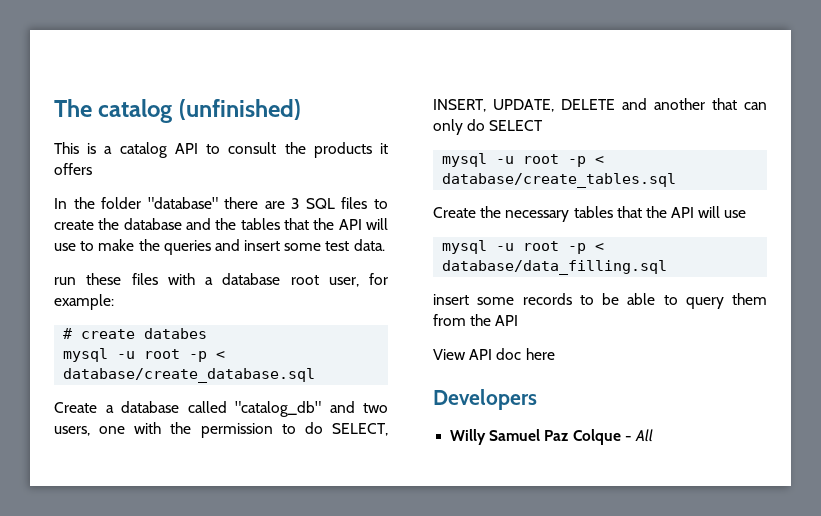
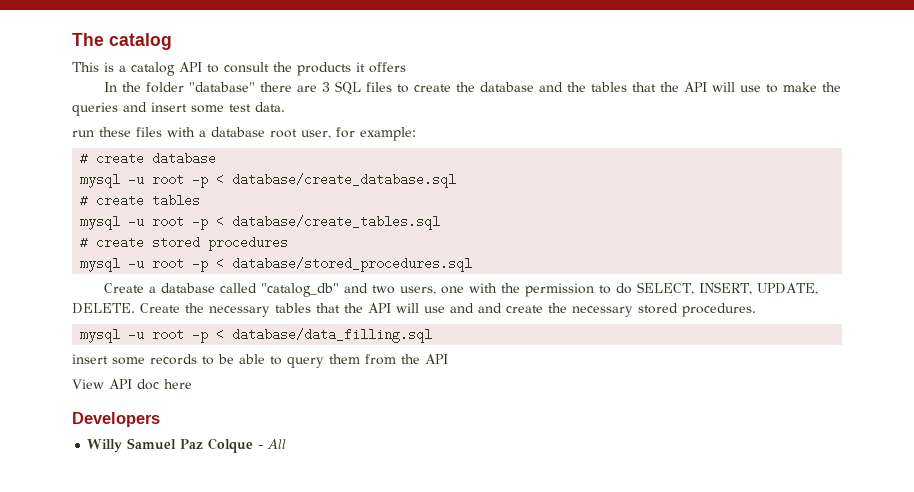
- The catalog (unfinished)
+ The catalog
- # create databes
+ # create database
+ # create tables
+ mysql -u root -p < database/create_tables.sql
+ # create stored procedures
+ mysql -u root -p < database/stored_procedures.sql
- Create a database called "catalog_db" and two users, one with the permission to do SELECT, INSERT, UPDATE, DELETE and another that can only do SELECT
- mysql -u root -p < database/create_tables.sql
- Create the necessary tables that the API will use
+ Create a database called "catalog_db" and two users, one with the permission to do SELECT, INSERT, UPDATE, DELETE. Create the necessary tables that the API will use and and create the necessary stored procedures.

